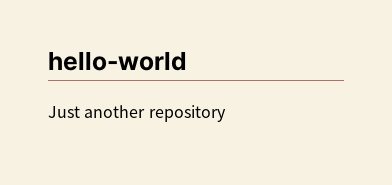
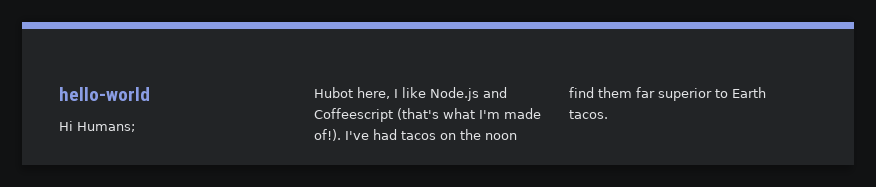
- Just another repository
+ Hi Humans;
+ Hubot here, I like Node.js and Coffeescript (that's what I'm made of!). I've had tacos on the noon find them far superior to Earth tacos.

